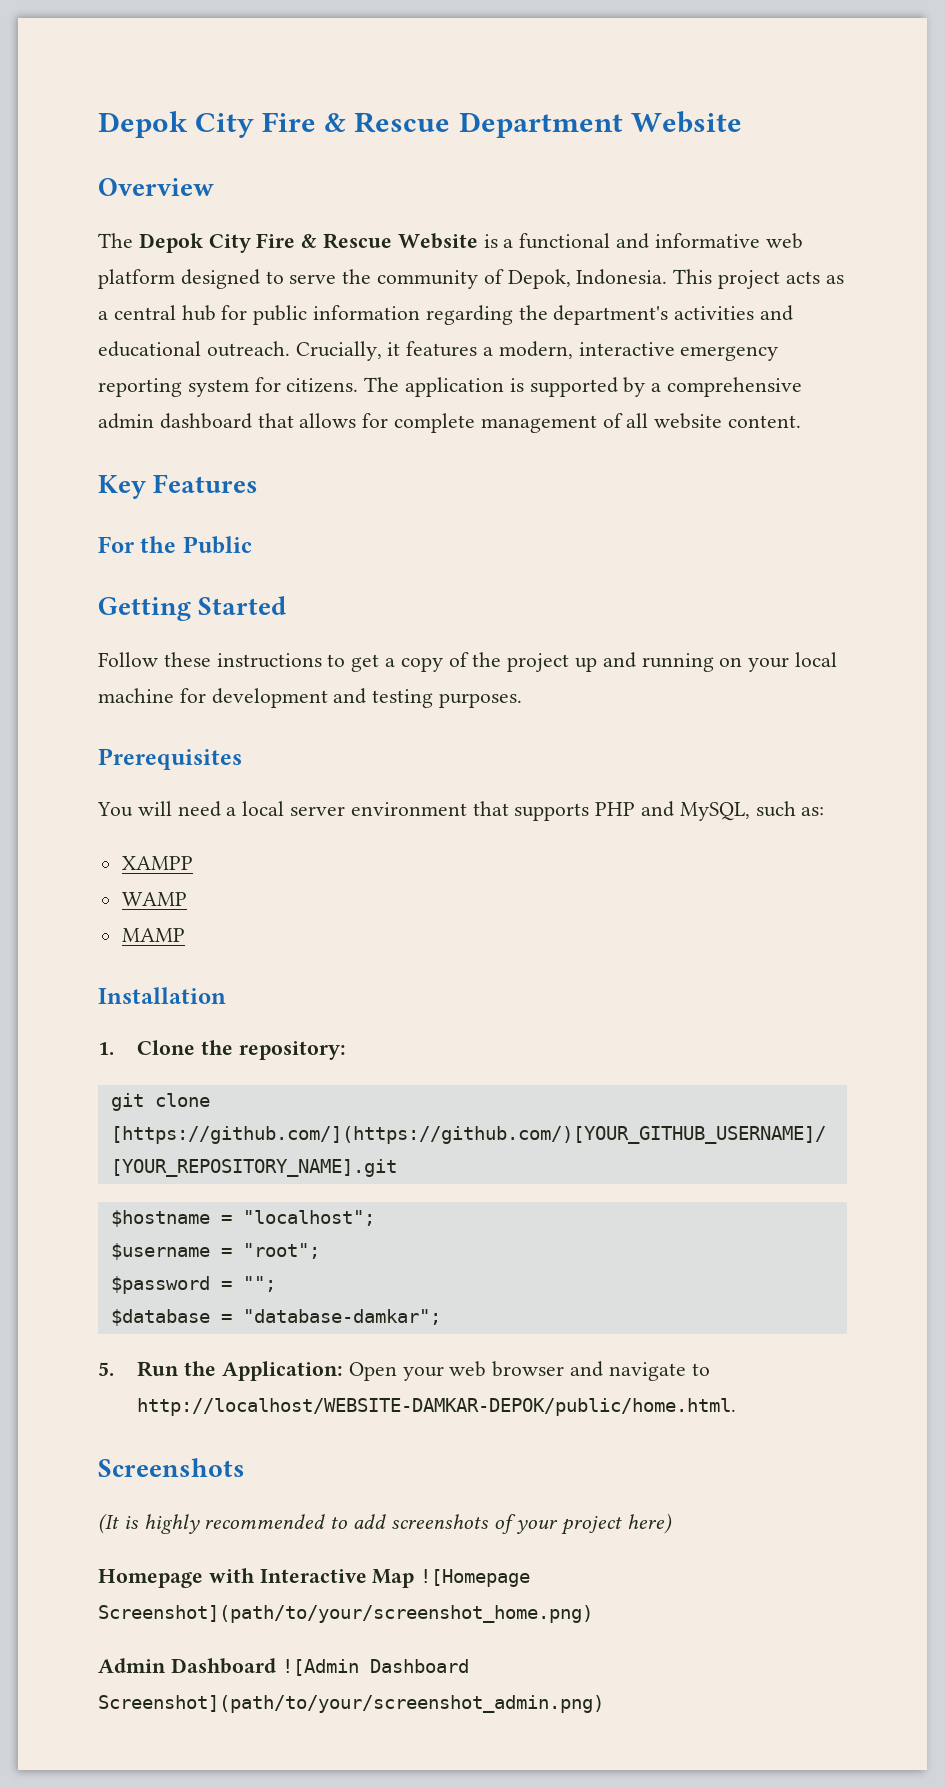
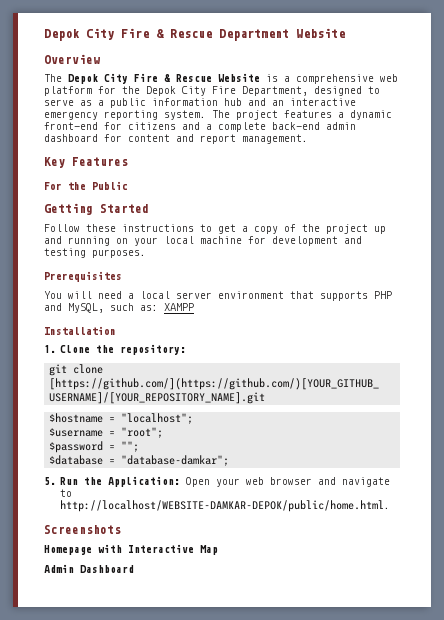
- The Depok City Fire & Rescue Website is a functional and informative web platform designed to serve the community of Depok, Indonesia. This project acts as a central hub for public information regarding the department's activities and educational outreach. Crucially, it features a modern, interactive emergency reporting system for citizens. The application is supported by a comprehensive admin dashboard that allows for complete management of all website content.
+ The Depok City Fire & Rescue Website is a comprehensive web platform for the Depok City Fire Department, designed to serve as a public information hub and an interactive emergency reporting system. The project features a dynamic front-end for citizens and a complete back-end admin dashboard for content and report management.
- You will need a local server environment that supports PHP and MySQL, such as:
- XAMPP
+ You will need a local server environment that supports PHP and MySQL, such as: XAMPP
- WAMP
- MAMP
- (It is highly recommended to add screenshots of your project here)
- Homepage with Interactive Map ![Homepage Screenshot](path/to/your/screenshot_home.png)
+ Homepage with Interactive Map
- Admin Dashboard ![Admin Dashboard Screenshot](path/to/your/screenshot_admin.png)
+ Admin Dashboard

